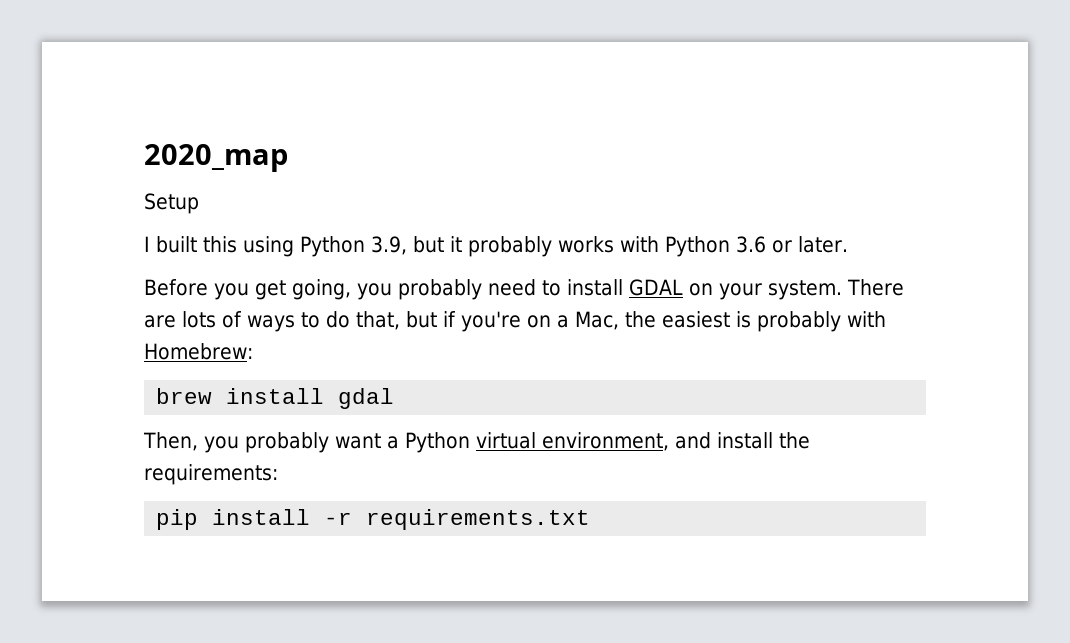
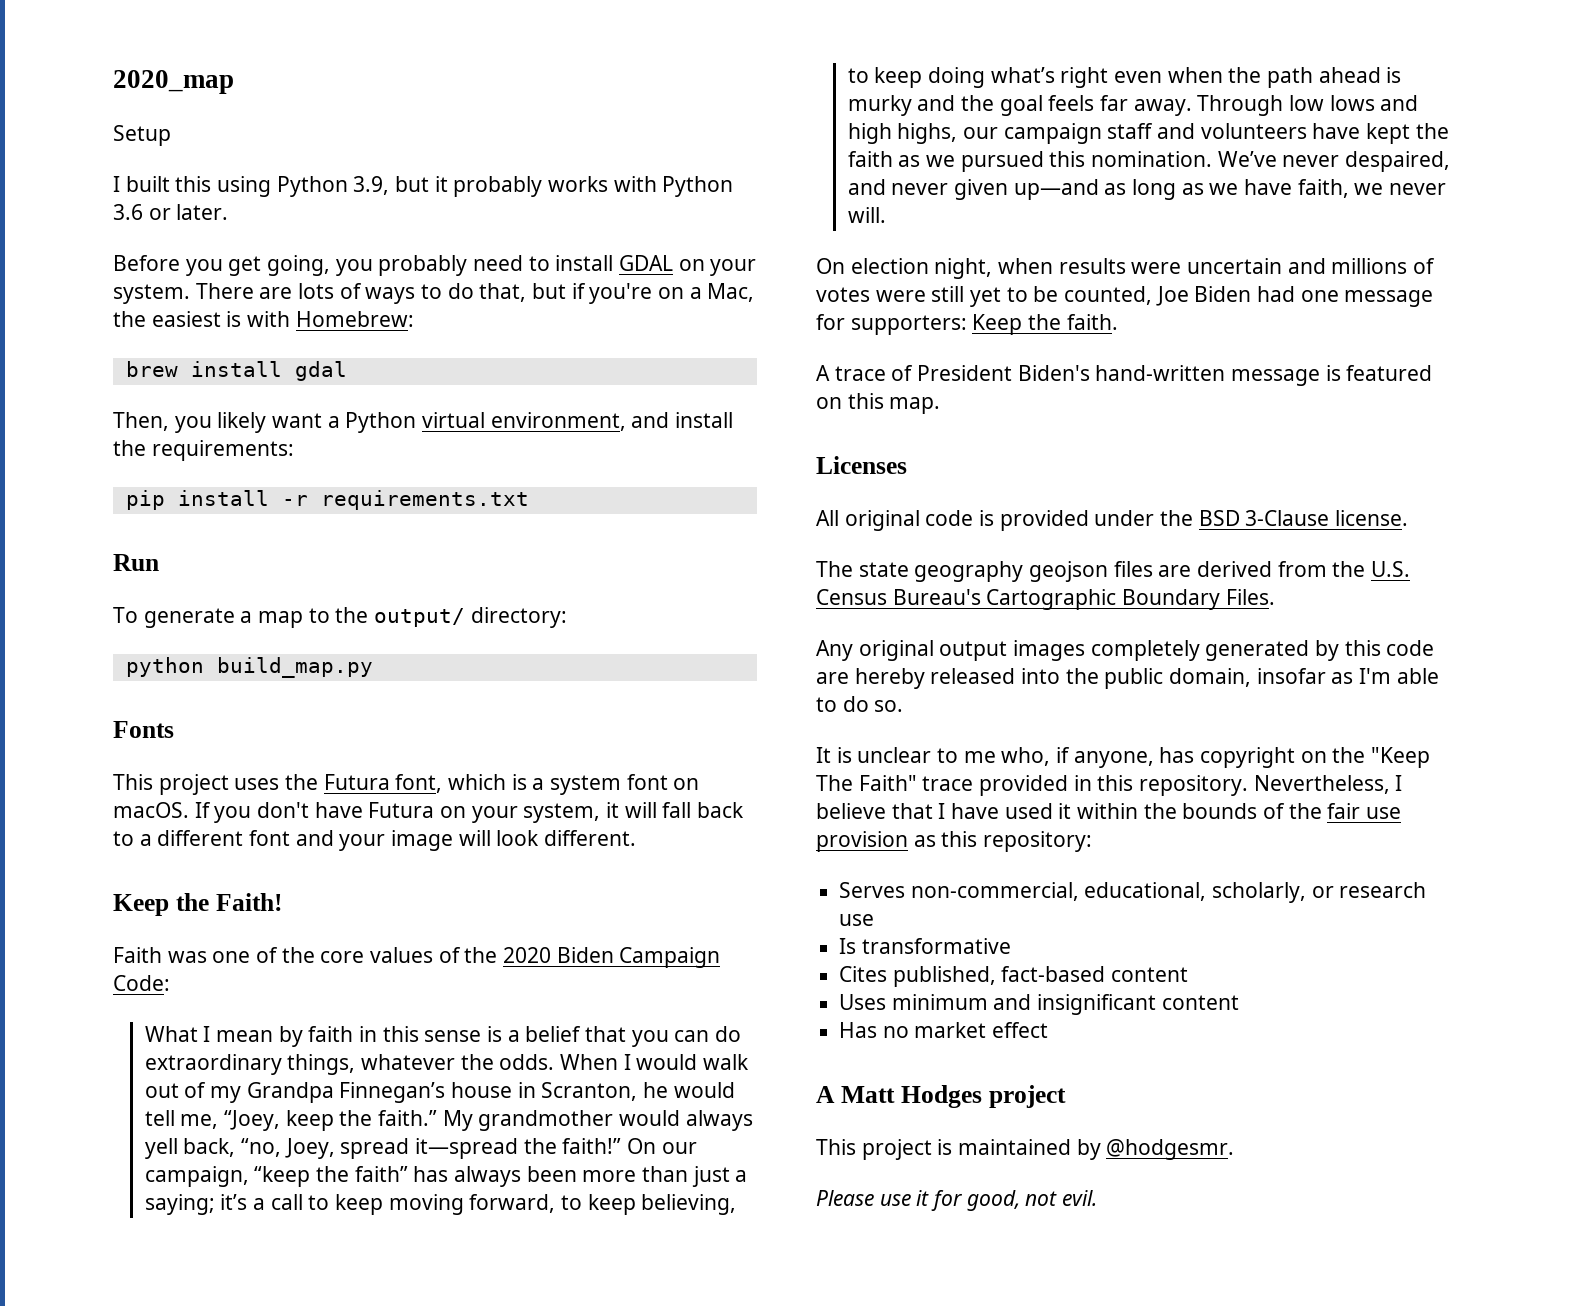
- There are lots of ways to do that, but if you're on a Mac, the easiest is probably with Homebrew:
+ There are lots of ways to do that, but if you're on a Mac, the easiest is with Homebrew:
- Then, you probably want a Python virtual environment, and install the requirements:
+ Then, you likely want a Python virtual environment, and install the requirements:
+ Run
+ To generate a map to the output/ directory:
+ python build_map.py
+ Fonts
+ This project uses the Futura font, which is a system font on macOS. If you don't have Futura on your system, it will fall back to a different font and your image will look different.
+ Keep the Faith!
+ Faith was one of the core values of the 2020 Biden Campaign Code:
+ What I mean by faith in this sense is a belief that you can do extraordinary things, whatever the odds. When I would walk out of my Grandpa Finnegan’s house in Scranton, he would tell me, “Joey, keep the faith.” My grandmother would always yell back, “no, Joey, spread it—spread the faith!” On our campaign, “keep the faith” has always been more than just a saying; it’s a call to keep moving forward, to keep believing, to keep doing what’s right even when the path ahead is murky and the goal feels far away. Through low lows and high highs, our campaign staff and volunteers have kept the faith as we pursued this nomination. We’ve never despaired, and never given up—and as long as we have faith, we never will.
+ On election night, when results were uncertain and millions of votes were still yet to be counted, Joe Biden had one message for supporters: Keep the faith.
+ A trace of President Biden's hand-written message is featured on this map.
+ Licenses
+ All original code is provided under the BSD 3-Clause license.
+ The state geography geojson files are derived from the U.S. Census Bureau's Cartographic Boundary Files.
+ Any original output images completely generated by this code are hereby released into the public domain, insofar as I'm able to do so.
+ It is unclear to me who, if anyone, has copyright on the "Keep The Faith" trace provided in this repository. Nevertheless, I believe that I have used it within the bounds of the fair use provision as this repository:
+ Serves non-commercial, educational, scholarly, or research use
+ Is transformative
+ Cites published, fact-based content
+ Uses minimum and insignificant content
+ Has no market effect
+ A Matt Hodges project
+ This project is maintained by @hodgesmr.
+ Please use it for good, not evil.

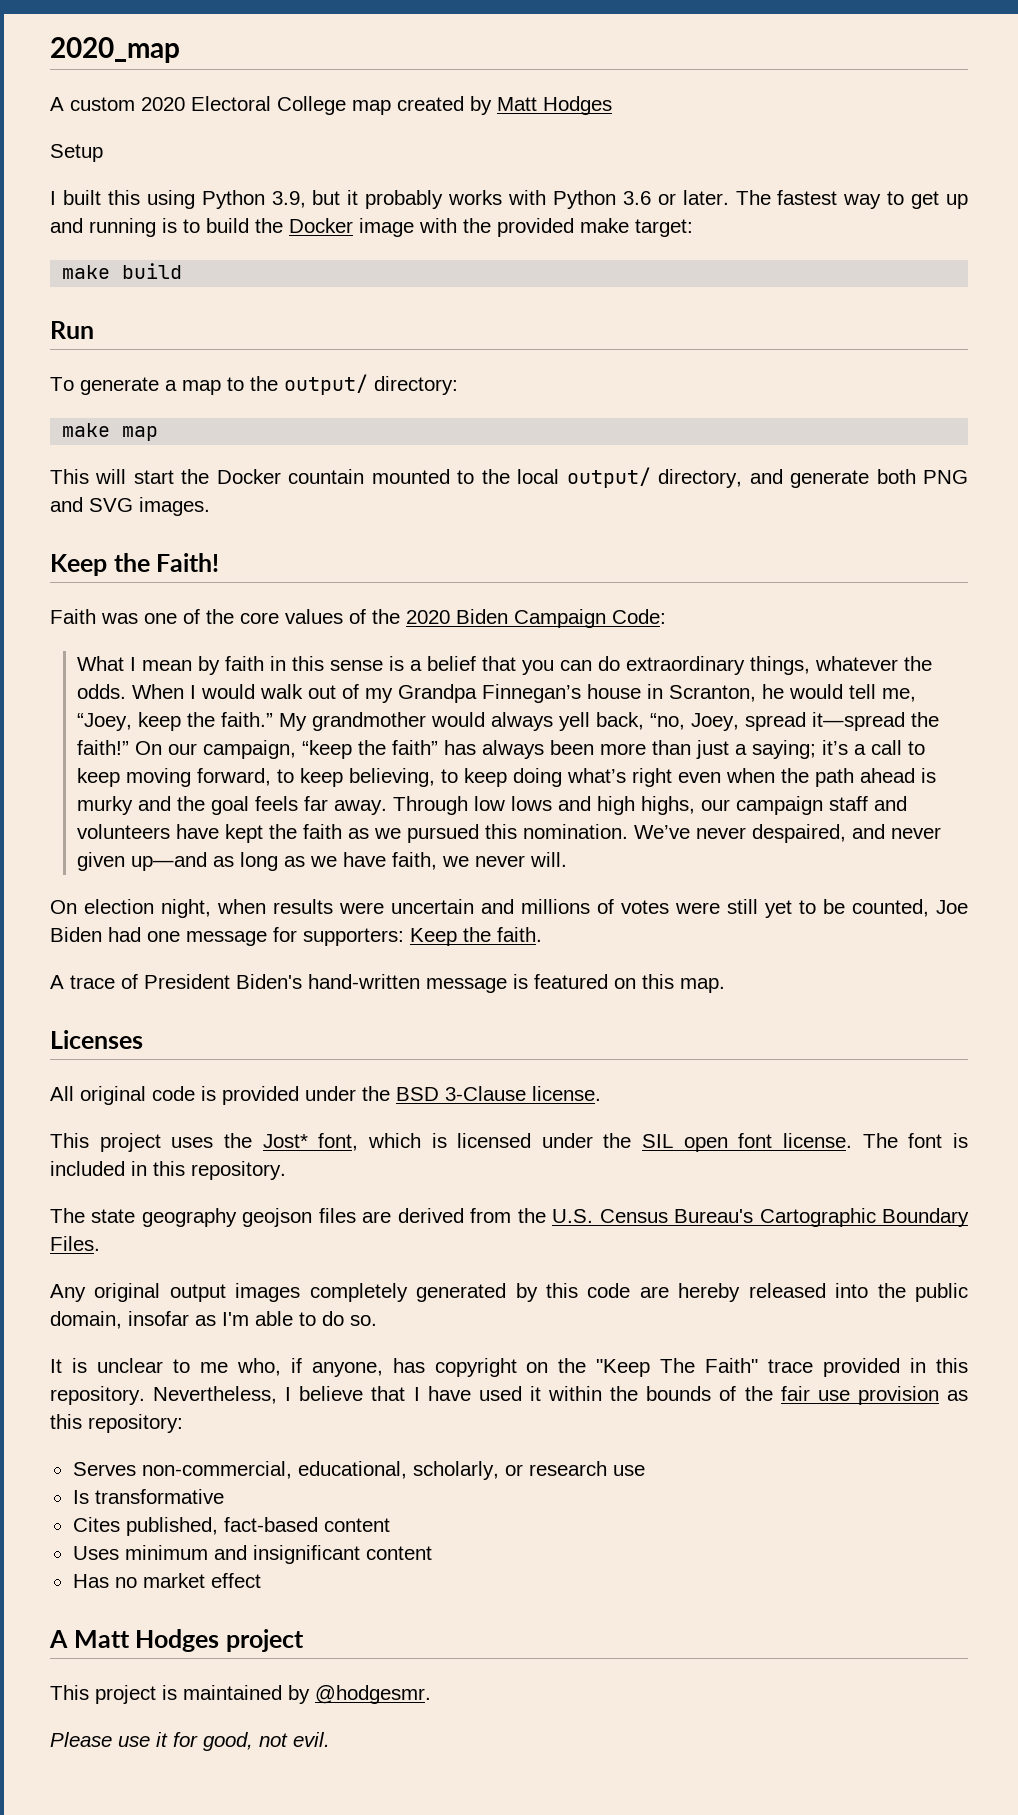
+ A custom 2020 Electoral College map created by Matt Hodges
- I built this using Python 3.9, but it probably works with Python 3.6 or later.
- Before you get going, you probably need to install GDAL on your system. There are lots of ways to do that, but if you're on a Mac, the easiest is with Homebrew:
- brew install gdal
- Then, you likely want a Python virtual environment, and install the requirements:
- pip install -r requirements.txt
+ I built this using Python 3.9, but it probably works with Python 3.6 or later. The fastest way to get up and running is to build the Docker image with the provided make target:
+ make build
- python build_map.py
- Fonts
- This project uses the Futura font, which is a system font on macOS. If you don't have Futura on your system, it will fall back to a different font and your image will look different.
+ make map
+ This will start the Docker countain mounted to the local output/ directory, and generate both PNG and SVG images.
+ This project uses the Jost* font, which is licensed under the SIL open font license. The font is included in this repository.

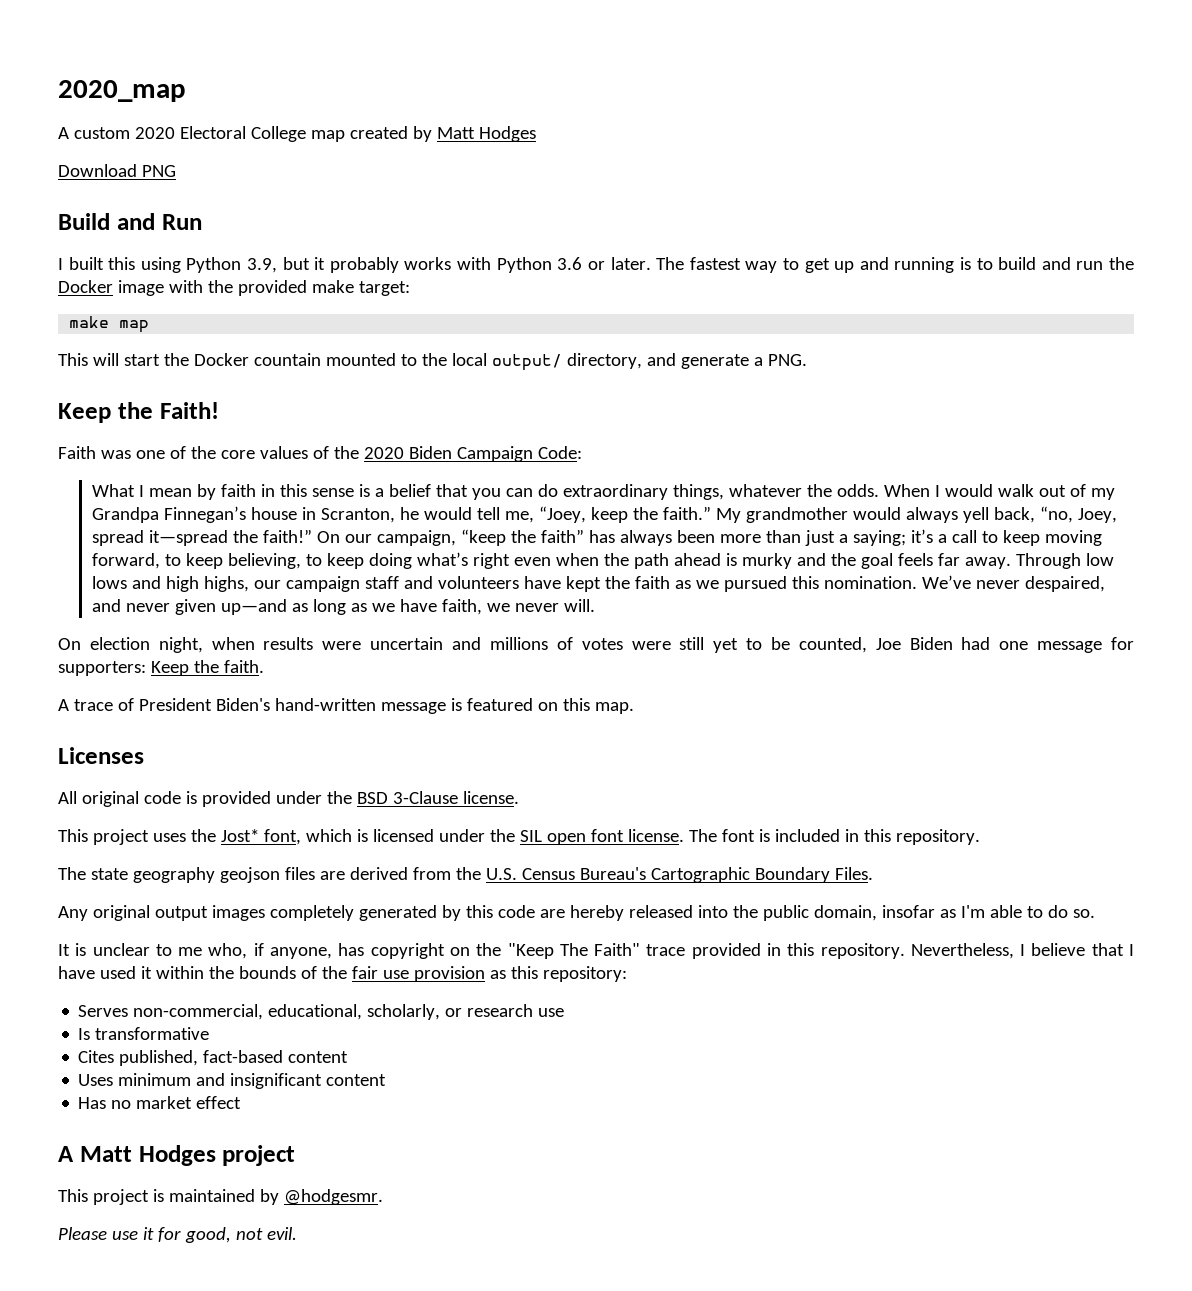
- Setup
+ Download PNG
+ Build and Run
- The fastest way to get up and running is to build the Docker image with the provided make target:
+ The fastest way to get up and running is to build and run the Docker image with the provided make target:
- make build
- Run
- To generate a map to the output/ directory:
- This will start the Docker countain mounted to the local output/ directory, and generate both PNG and SVG images.
+ This will start the Docker countain mounted to the local output/ directory, and generate a PNG.

